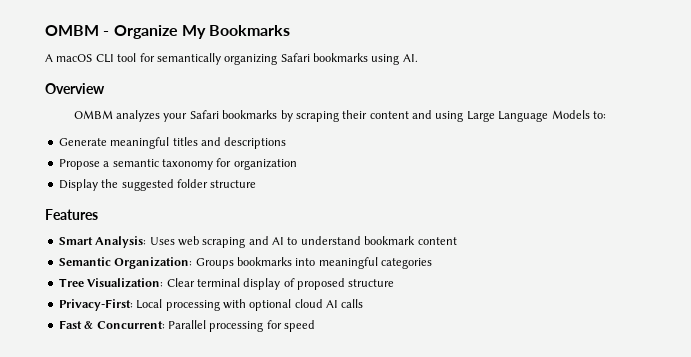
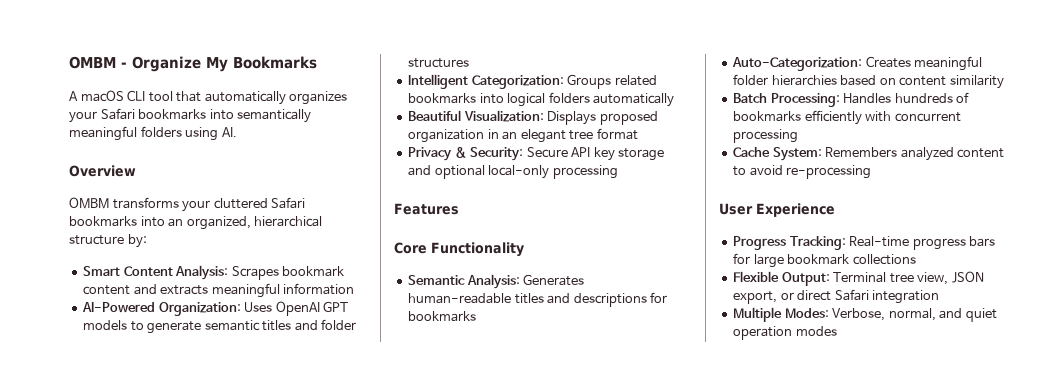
- A macOS CLI tool for semantically organizing Safari bookmarks using AI.
+ A macOS CLI tool that automatically organizes your Safari bookmarks into semantically meaningful folders using AI.
  Overview
- OMBM analyzes your Safari bookmarks by scraping their content and using Large Language Models to:
- Generate meaningful titles and descriptions
- Propose a semantic taxonomy for organization
- Display the suggested folder structure
+ OMBM transforms your cluttered Safari bookmarks into an organized, hierarchical structure by:
+ Smart Content Analysis: Scrapes bookmark content and extracts meaningful information
+ AI-Powered Organization: Uses OpenAI GPT models to generate semantic titles and folder structures
+ Intelligent Categorization: Groups related bookmarks into logical folders automatically
+ Beautiful Visualization: Displays proposed organization in an elegant tree format
+ Privacy & Security: Secure API key storage and optional local-only processing
  Features
- Smart Analysis: Uses web scraping and AI to understand bookmark content
- Semantic Organization: Groups bookmarks into meaningful categories
- Tree Visualization: Clear terminal display of proposed structure
- Privacy-First: Local processing with optional cloud AI calls
- Fast & Concurrent: Parallel processing for speed
+ Core Functionality
+ Semantic Analysis: Generates human-readable titles and descriptions for bookmarks
+ Auto-Categorization: Creates meaningful folder hierarchies based on content similarity
+ Batch Processing: Handles hundreds of bookmarks efficiently with concurrent processing
+ Cache System: Remembers analyzed content to avoid re-processing
+ User Experience
+ Progress Tracking: Real-time progress bars for large bookmark collections
+ Flexible Output: Terminal tree view, JSON export, or direct Safari integration
+ Multiple Modes: Verbose, normal, and quiet operation modes

